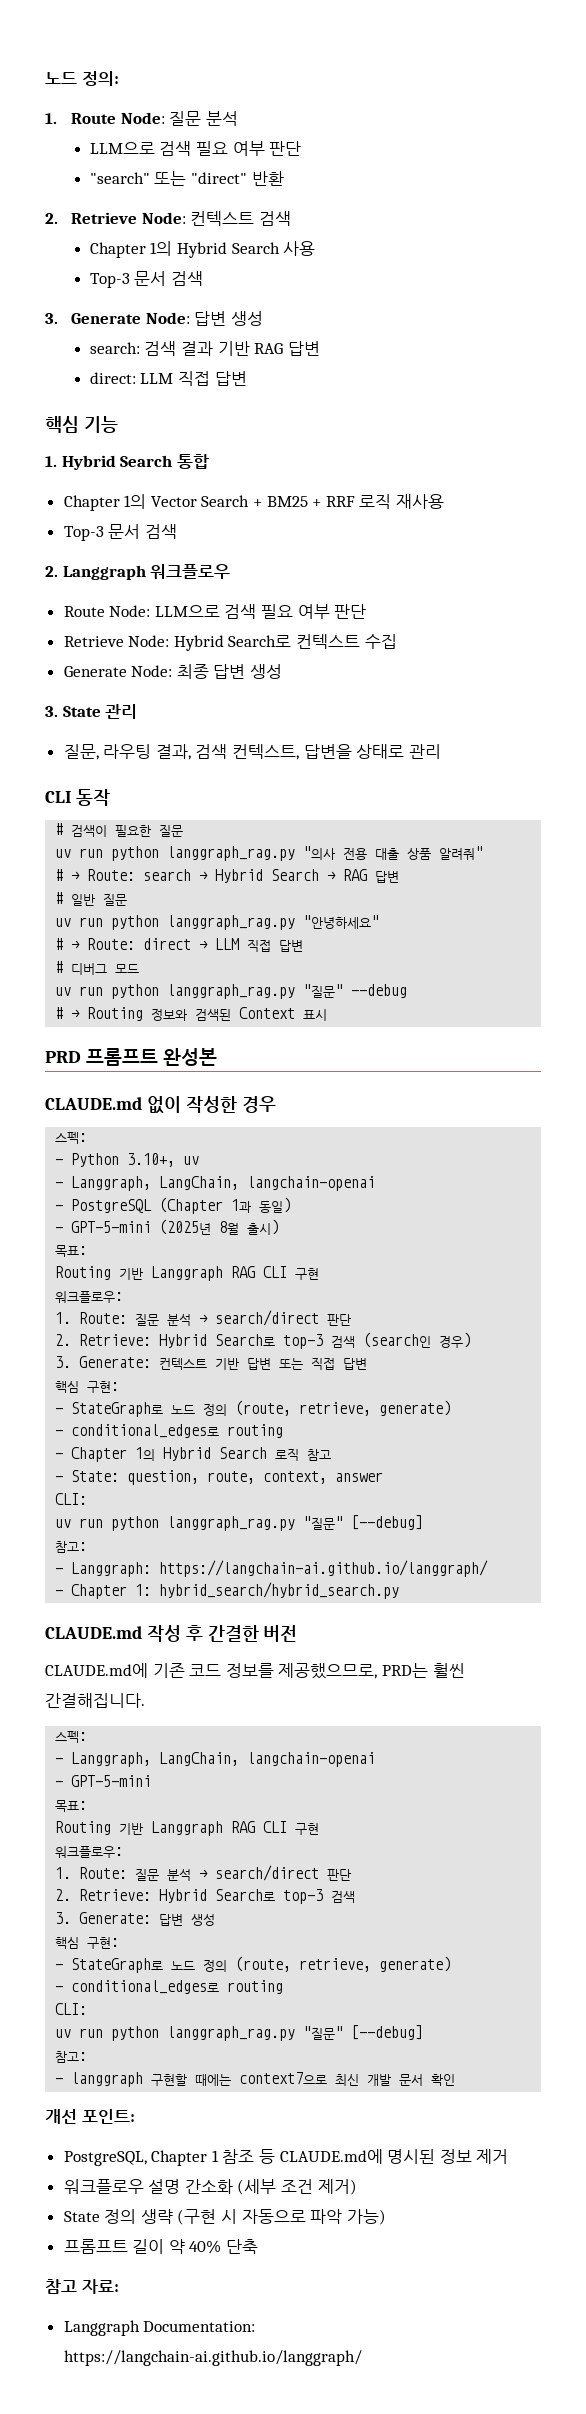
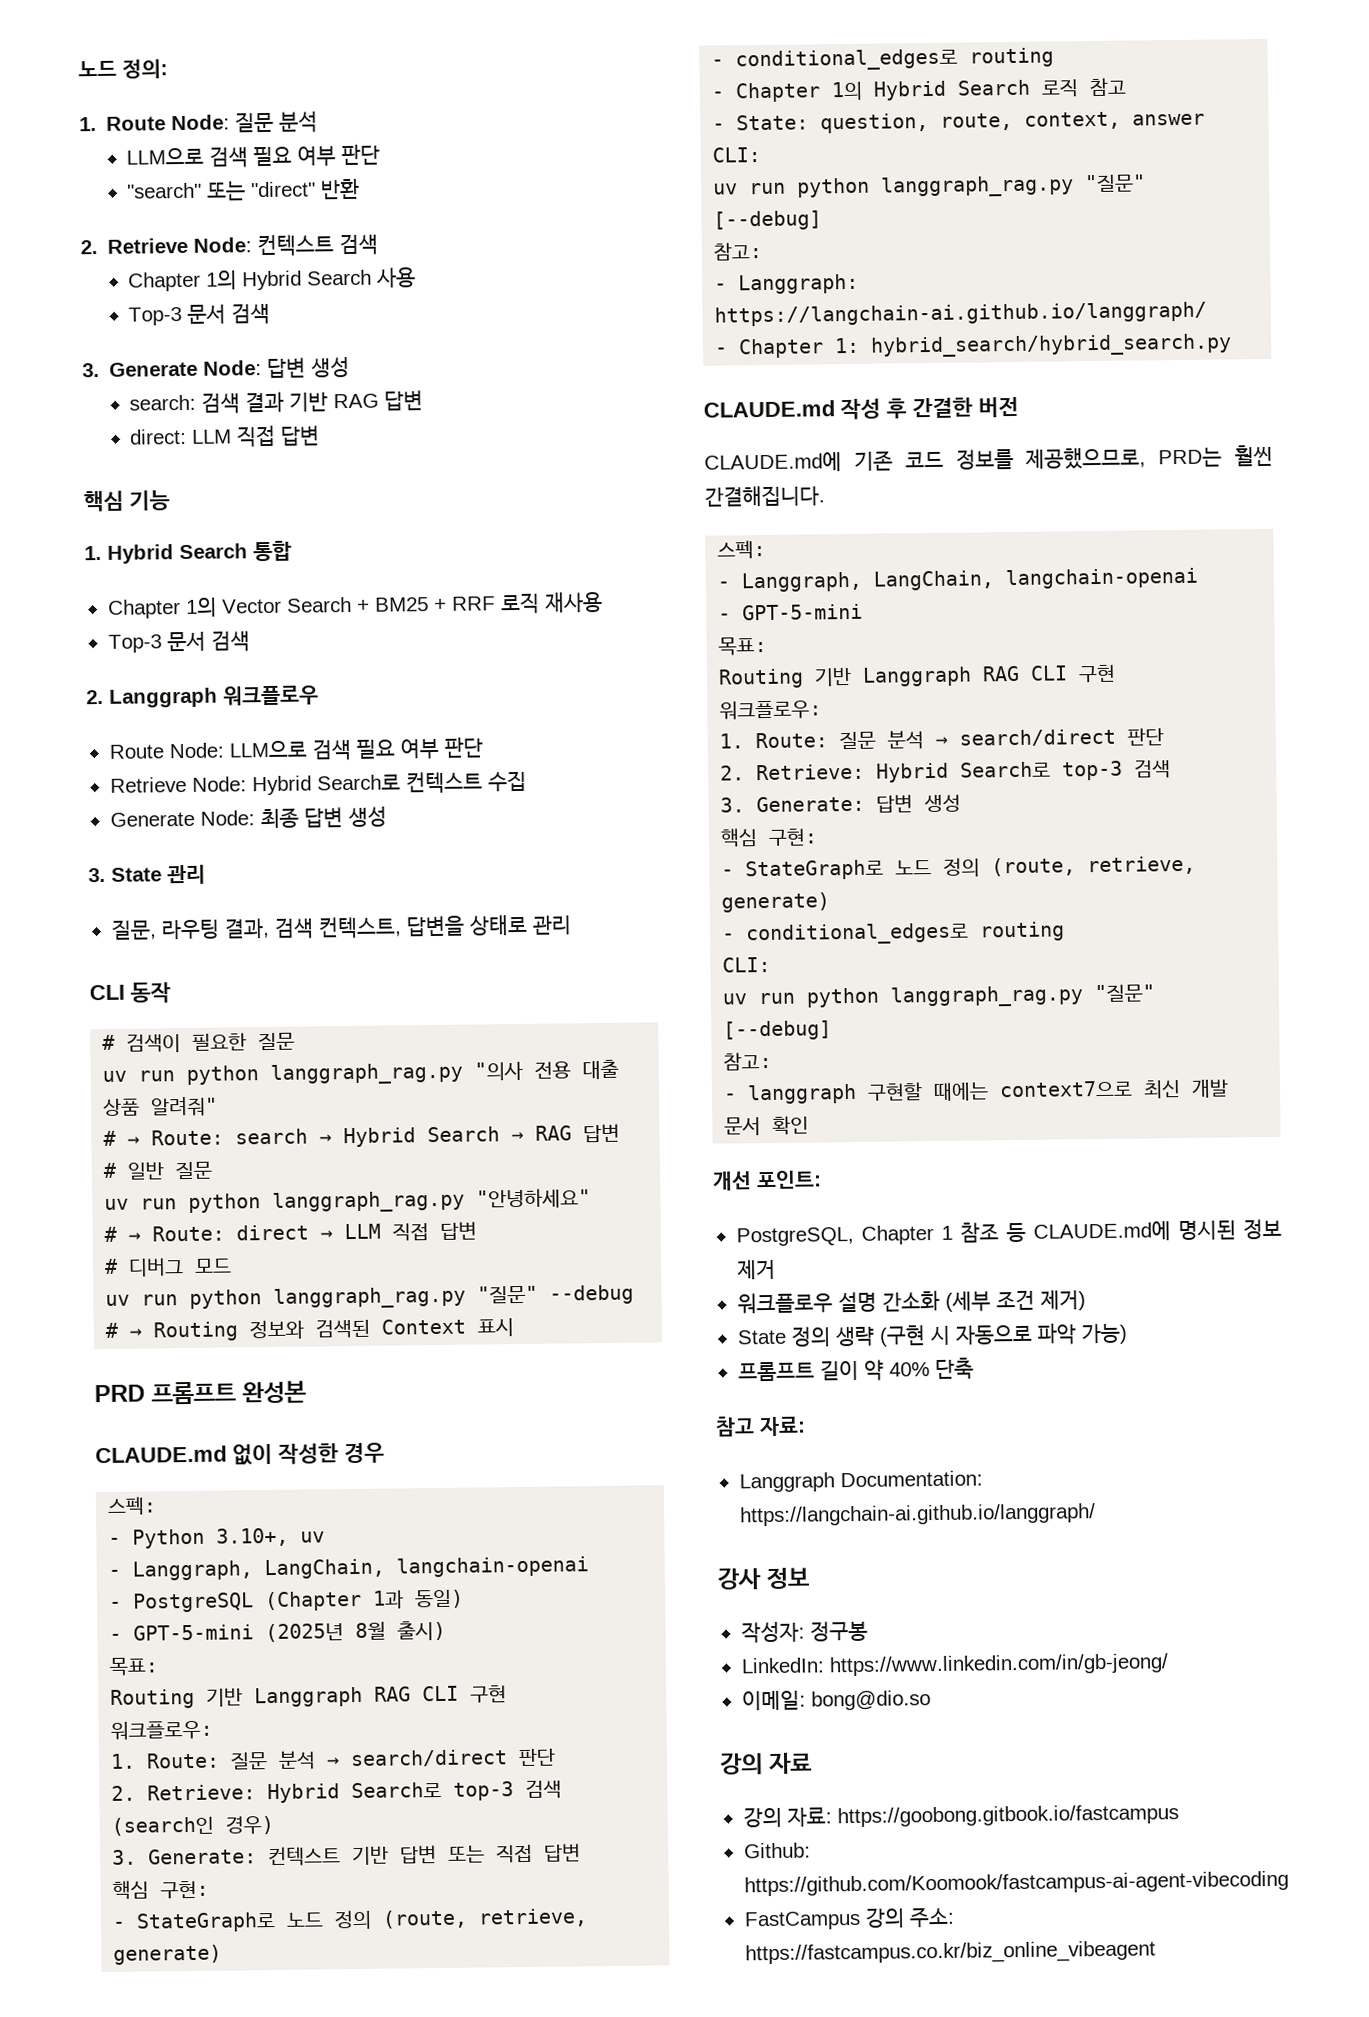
+ 강사 정보
+ 작성자: 정구봉
+ LinkedIn: https://www.linkedin.com/in/gb-jeong/
+ 이메일: bong@dio.so
+ 강의 자료
+ 강의 자료: https://goobong.gitbook.io/fastcampus
+ Github: https://github.com/Koomook/fastcampus-ai-agent-vibecoding
+ FastCampus 강의 주소: https://fastcampus.co.kr/biz_online_vibeagent

